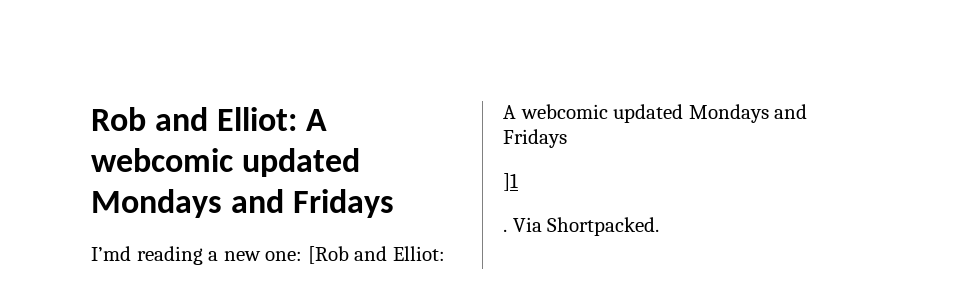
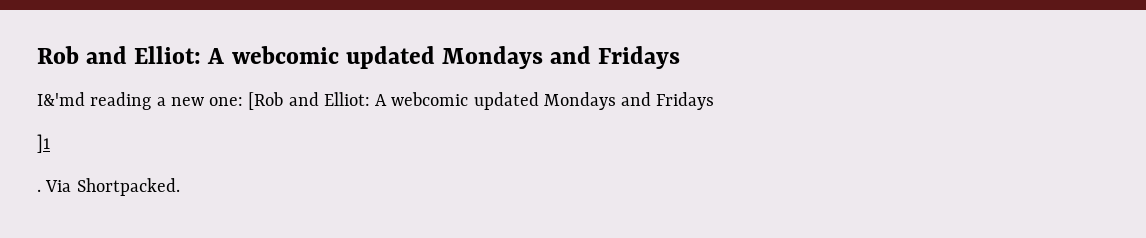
- I’md reading a new one: [Rob and Elliot: A webcomic updated Mondays and Fridays
+ I&'md reading a new one: [Rob and Elliot: A webcomic updated Mondays and Fridays

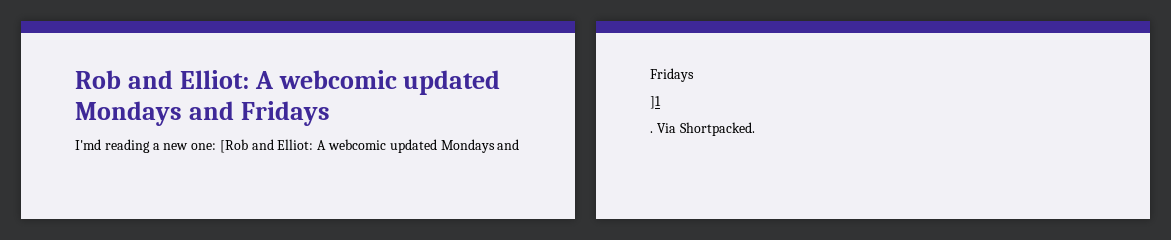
- I&'md reading a new one: [Rob and Elliot: A webcomic updated Mondays and Fridays
+ I'md reading a new one: [Rob and Elliot: A webcomic updated Mondays and Fridays

